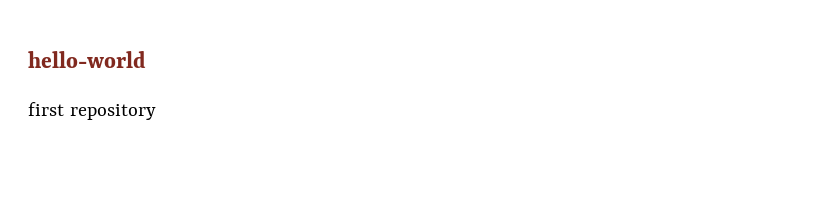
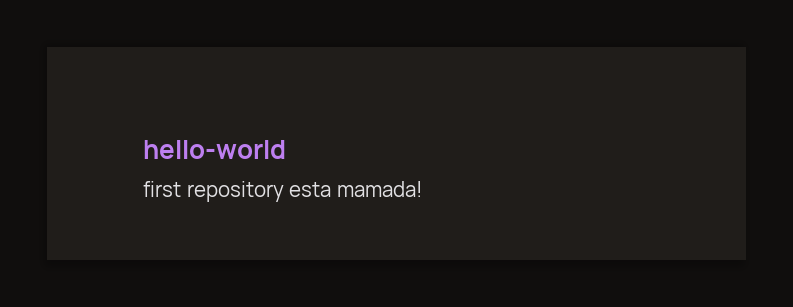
- first repository
+ first repository esta mamada!

